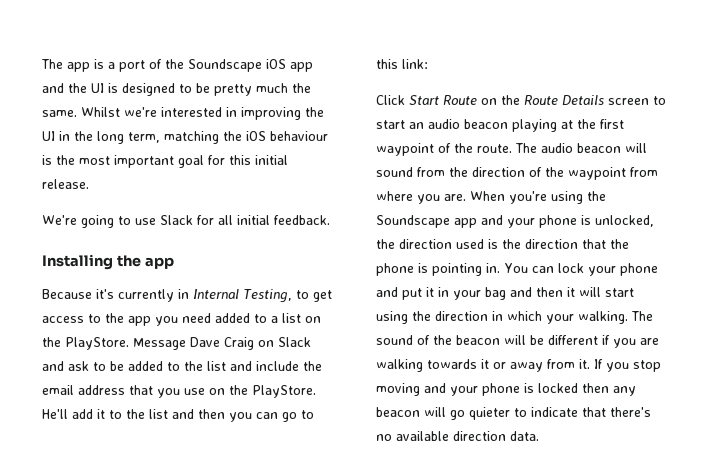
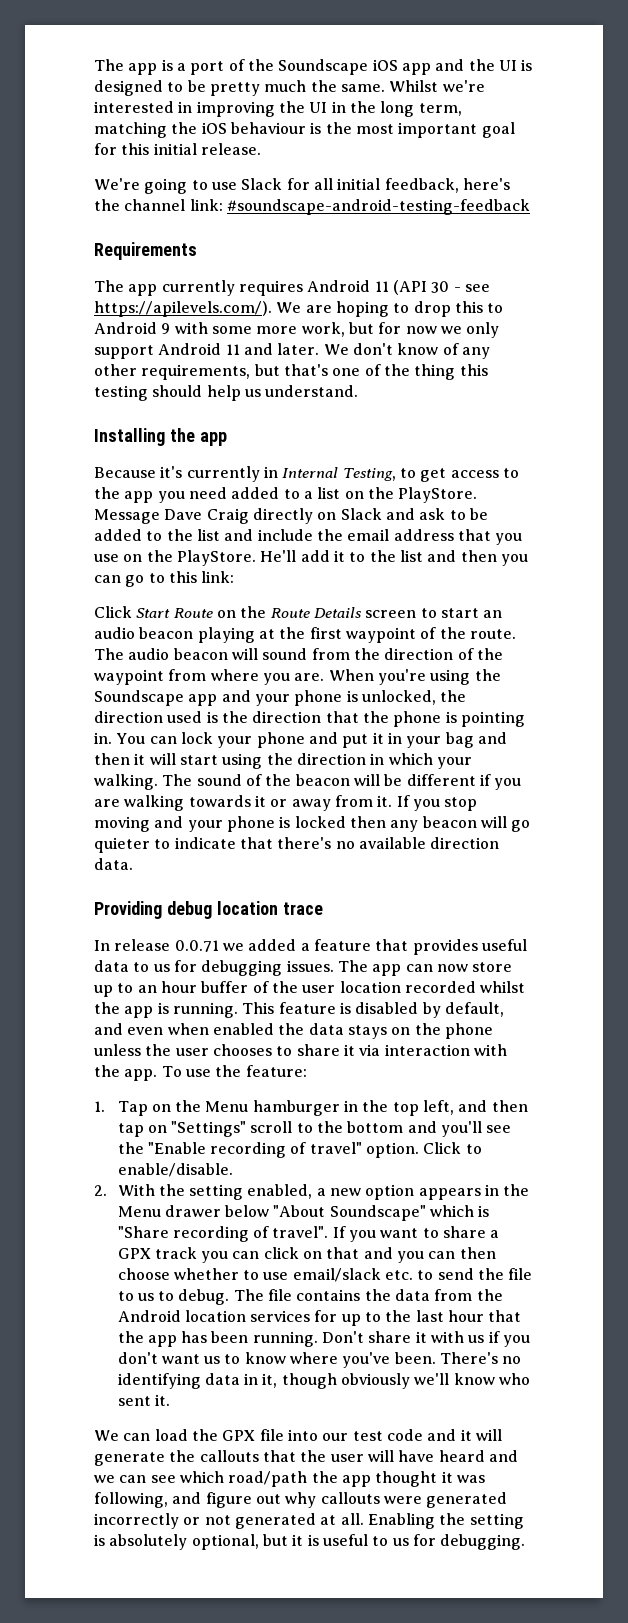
- We're going to use Slack for all initial feedback.
+ We're going to use Slack for all initial feedback, here's the channel link: #soundscape-android-testing-feedback
+ Requirements
+ The app currently requires Android 11 (API 30 - see https://apilevels.com/). We are hoping to drop this to Android 9 with some more work, but for now we only support Android 11 and later. We don't know of any other requirements, but that's one of the thing this testing should help us understand.
- Message Dave Craig on Slack and ask to be added to the list and include the email address that you use on the PlayStore.
+ Message Dave Craig directly on Slack and ask to be added to the list and include the email address that you use on the PlayStore.
+ Providing debug location trace
+ In release 0.0.71 we added a feature that provides useful data to us for debugging issues. The app can now store up to an hour buffer of the user location recorded whilst the app is running. This feature is disabled by default, and even when enabled the data stays on the phone unless the user chooses to share it via interaction with the app. To use the feature:
+ 1. Tap on the Menu hamburger in the top left, and then tap on "Settings" scroll to the bottom and you'll see the "Enable recording of travel" option. Click to enable/disable.
+ 2. With the setting enabled, a new option appears in the Menu drawer below "About Soundscape" which is "Share recording of travel". If you want to share a GPX track you can click on that and you can then choose whether to use email/slack etc. to send the file to us to debug. The file contains the data from the Android location services for up to the last hour that the app has been running. Don't share it with us if you don't want us to know where you've been. There's no identifying data in it, though obviously we'll know who sent it.
+ We can load the GPX file into our test code and it will generate the callouts that the user will have heard and we can see which road/path the app thought it was following, and figure out why callouts were generated incorrectly or not generated at all. Enabling the setting is absolutely optional, but it is useful to us for debugging.

